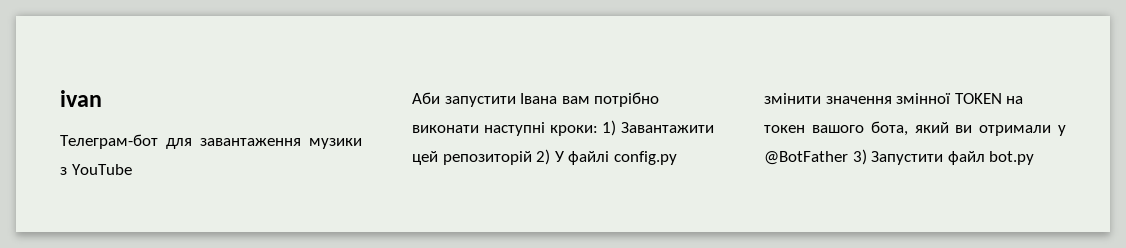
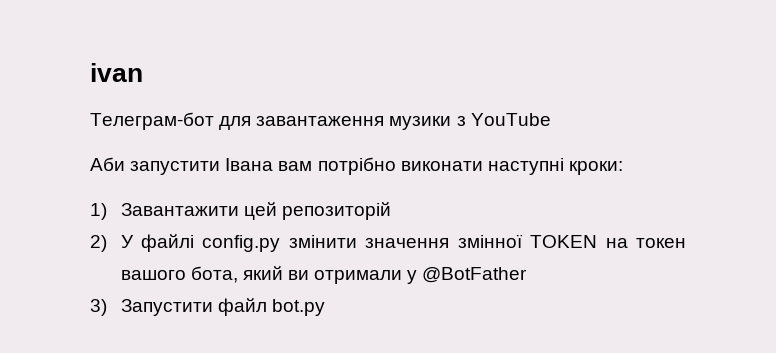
- Аби запустити Івана вам потрібно виконати наступні кроки: 1) Завантажити цей репозиторій 2) У файлі config.py змінити значення змінної TOKEN на токен вашого бота, який ви отримали у @BotFather 3) Запустити файл bot.py
+ Аби запустити Івана вам потрібно виконати наступні кроки:
+ 1) Завантажити цей репозиторій
+ 2) У файлі config.py змінити значення змінної TOKEN на токен вашого бота, який ви отримали у @BotFather
+ 3) Запустити файл bot.py

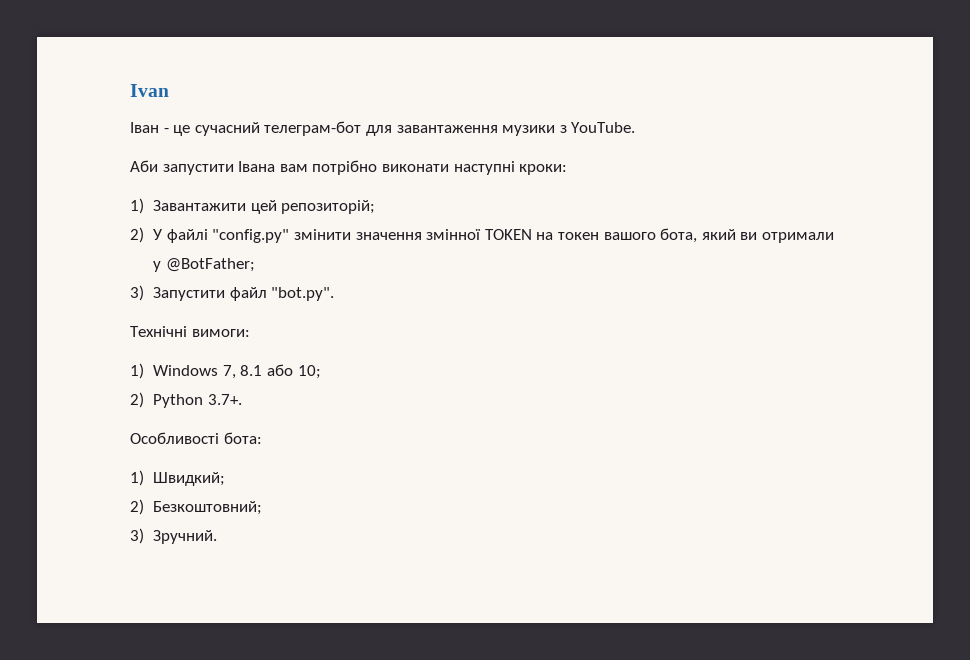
- ivan
- Телеграм-бот для завантаження музики з YouTube
+ Іvan
+ Іван - це сучасний телеграм-бот для завантаження музики з YouTube.
- 1) Завантажити цей репозиторій
+ 1) Завантажити цей репозиторій;
- 2) У файлі config.py змінити значення змінної TOKEN на токен вашого бота, який ви отримали у @BotFather
+ 2) У файлі "config.py" змінити значення змінної TOKEN на токен вашого бота, який ви отримали у @BotFather;
- 3) Запустити файл bot.py
+ 3) Запустити файл "bot.py".
+ Технічні вимоги:
+ 1) Windows 7, 8.1 або 10;
+ 2) Python 3.7+.
+ Особливості бота:
+ 1) Швидкий;
+ 2) Безкоштовний;
+ 3) Зручний.

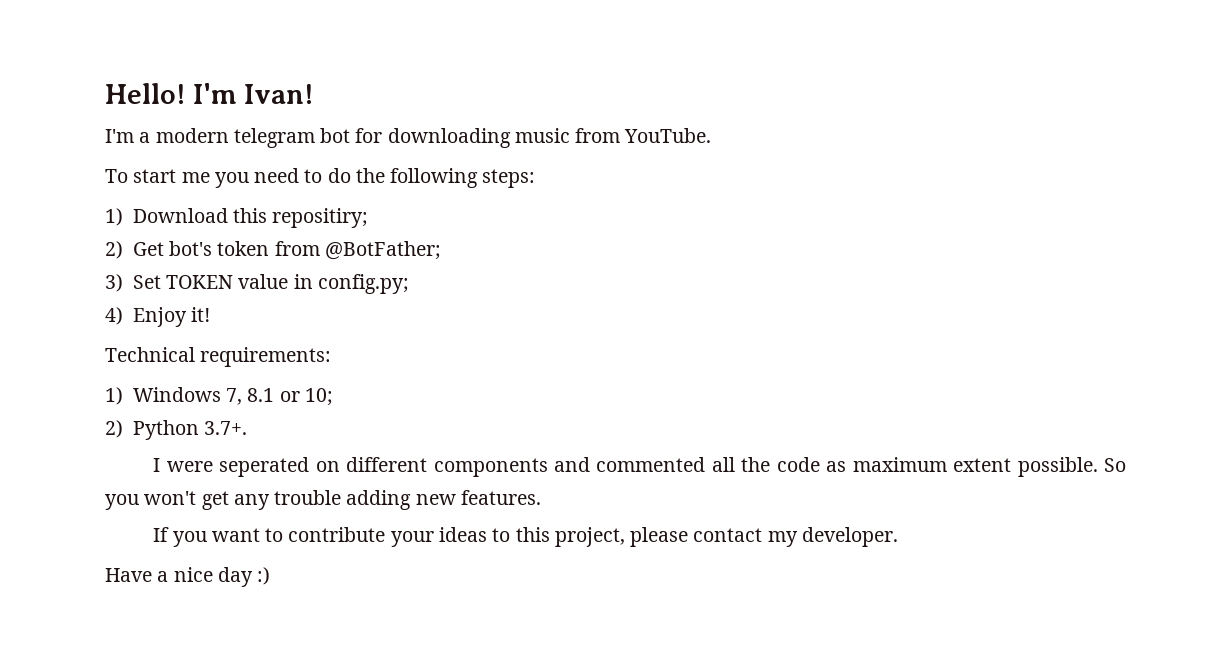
- Іvan
- Іван - це сучасний телеграм-бот для завантаження музики з YouTube.
- Аби запустити Івана вам потрібно виконати наступні кроки:
- 1) Завантажити цей репозиторій;
- 2) У файлі "config.py" змінити значення змінної TOKEN на токен вашого бота, який ви отримали у @BotFather;
- 3) Запустити файл "bot.py".
- Технічні вимоги:
+ Hello! I'm Ivan!
+ I'm a modern telegram bot for downloading music from YouTube.
+ To start me you need to do the following steps:
+ 1) Download this repositiry;
+ 2) Get bot's token from @BotFather;
+ 3) Set TOKEN value in config.py;
+ 4) Enjoy it!
+ Technical requirements:
- 1) Windows 7, 8.1 або 10;
+ 1) Windows 7, 8.1 or 10;
- Особливості бота:
- 1) Швидкий;
- 2) Безкоштовний;
- 3) Зручний.
+ I were seperated on different components and commented all the code as maximum extent possible. So you won't get any trouble adding new features.
+ If you want to contribute your ideas to this project, please contact my developer.
+ Have a nice day :)

